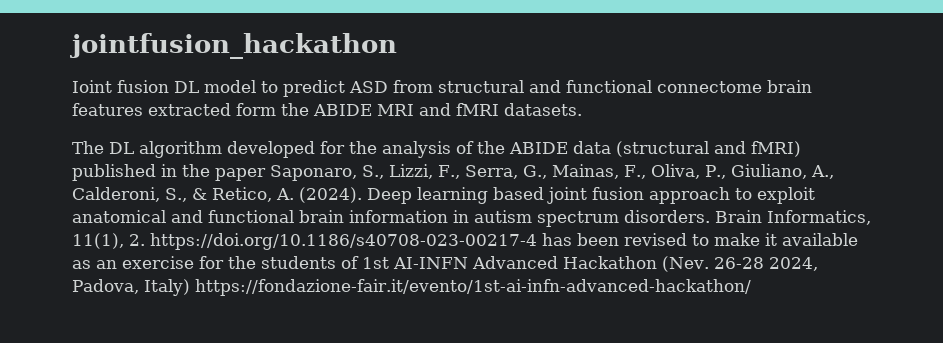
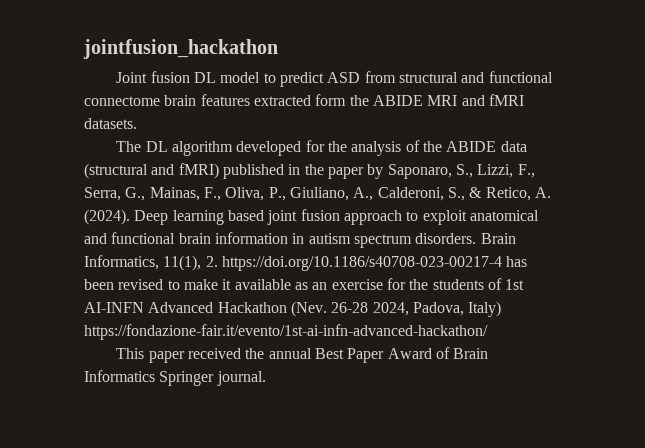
- Ioint fusion DL model to predict ASD from structural and functional connectome brain features extracted form the ABIDE MRI and fMRI datasets.
+ Joint fusion DL model to predict ASD from structural and functional connectome brain features extracted form the ABIDE MRI and fMRI datasets.
- The DL algorithm developed for the analysis of the ABIDE data (structural and fMRI) published in the paper Saponaro, S., Lizzi, F., Serra, G., Mainas, F., Oliva, P., Giuliano, A., Calderoni, S., & Retico, A. (2024).
+ The DL algorithm developed for the analysis of the ABIDE data (structural and fMRI) published in the paper by Saponaro, S., Lizzi, F., Serra, G., Mainas, F., Oliva, P., Giuliano, A., Calderoni, S., & Retico, A. (2024).
+ This paper received the annual Best Paper Award of Brain Informatics Springer journal.

